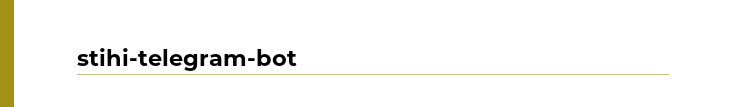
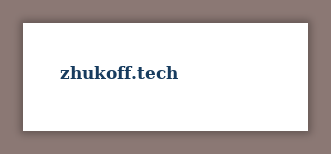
- stihi-telegram-bot
+ zhukoff.tech

